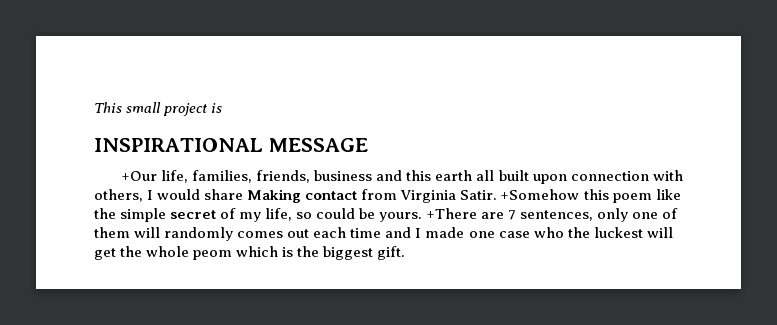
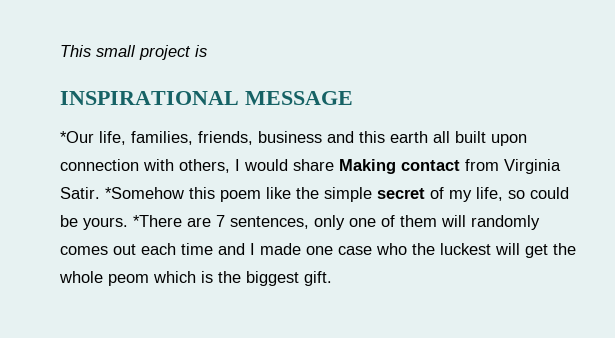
- +Our life, families, friends, business and this earth all built upon connection with others, I would share Making contact from Virginia Satir.
+ *Our life, families, friends, business and this earth all built upon connection with others, I would share Making contact from Virginia Satir.
- +Somehow this poem like the simple secret of my life, so could be yours.
+ *Somehow this poem like the simple secret of my life, so could be yours.
- +There are 7 sentences, only one of them will randomly comes out each time and I made one case who the luckest will get the whole peom which is the biggest gift.
+ *There are 7 sentences, only one of them will randomly comes out each time and I made one case who the luckest will get the whole peom which is the biggest gift.

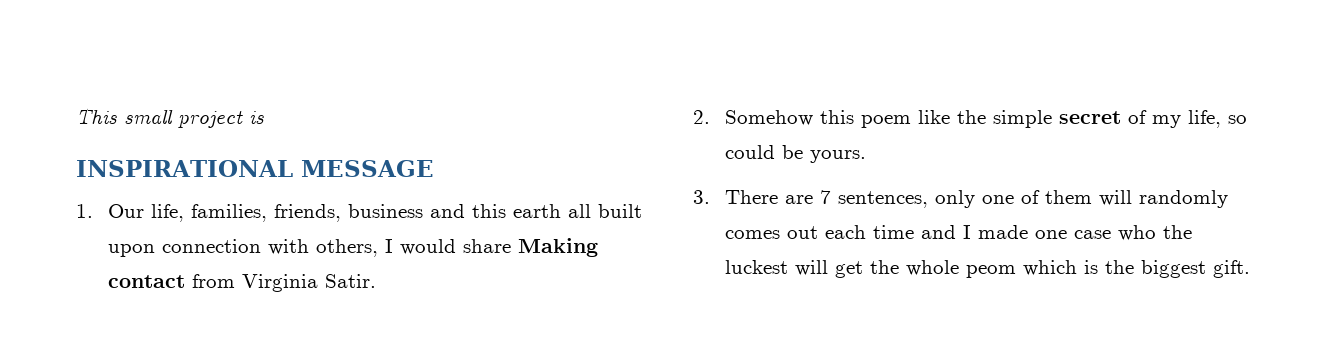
- *Our life, families, friends, business and this earth all built upon connection with others, I would share Making contact from Virginia Satir. *Somehow this poem like the simple secret of my life, so could be yours. *There are 7 sentences, only one of them will randomly comes out each time and I made one case who the luckest will get the whole peom which is the biggest gift.
+ 1. Our life, families, friends, business and this earth all built upon connection with others, I would share Making contact from Virginia Satir.
+ 2. Somehow this poem like the simple secret of my life, so could be yours.
+ 3. There are 7 sentences, only one of them will randomly comes out each time and I made one case who the luckest will get the whole peom which is the biggest gift.

